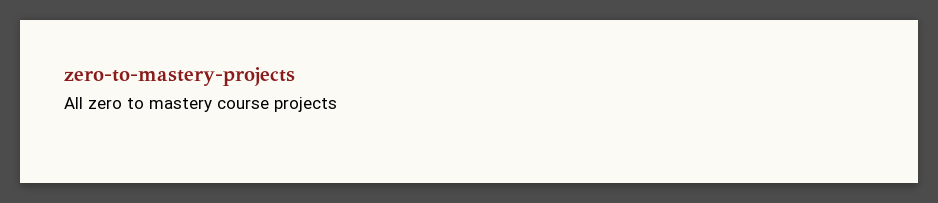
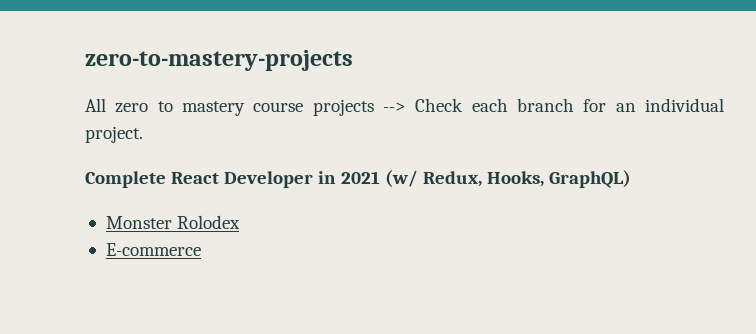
- All zero to mastery course projects
+ All zero to mastery course projects --> Check each branch for an individual project.
+ Complete React Developer in 2021 (w/ Redux, Hooks, GraphQL)
+ Monster Rolodex
+ E-commerce

